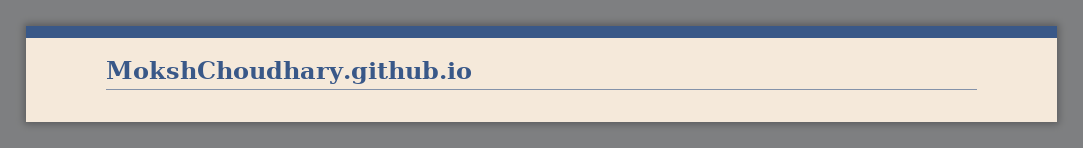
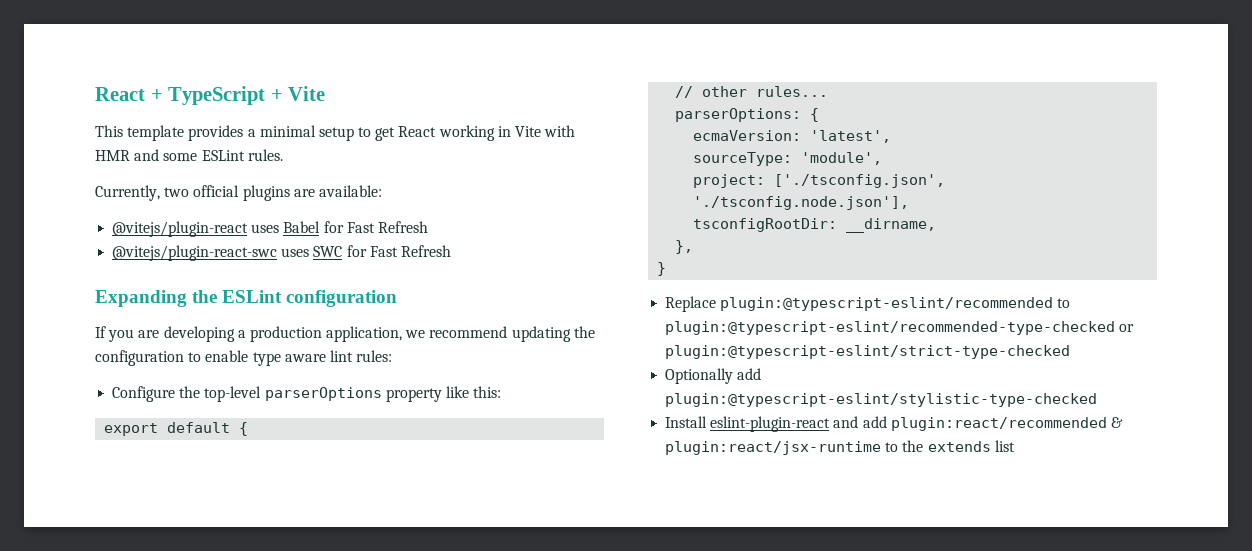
- MokshChoudhary.github.io
+ React + TypeScript + Vite
+ This template provides a minimal setup to get React working in Vite with HMR and some ESLint rules.
+ Currently, two official plugins are available:
+ @vitejs/plugin-react uses Babel for Fast Refresh
+ @vitejs/plugin-react-swc uses SWC for Fast Refresh
+ Expanding the ESLint configuration
+ If you are developing a production application, we recommend updating the configuration to enable type aware lint rules:
+ Configure the top-level parserOptions property like this:
+ export default {
+ // other rules...
+ parserOptions: {
+ ecmaVersion: 'latest',
+ sourceType: 'module',
+ project: ['./tsconfig.json', './tsconfig.node.json'],
+ tsconfigRootDir: __dirname,
+ },
+ }
+ Replace plugin:@typescript-eslint/recommended to plugin:@typescript-eslint/recommended-type-checked or plugin:@typescript-eslint/strict-type-checked
+ Optionally add plugin:@typescript-eslint/stylistic-type-checked
+ Install eslint-plugin-react and add plugin:react/recommended & plugin:react/jsx-runtime to the extends list

